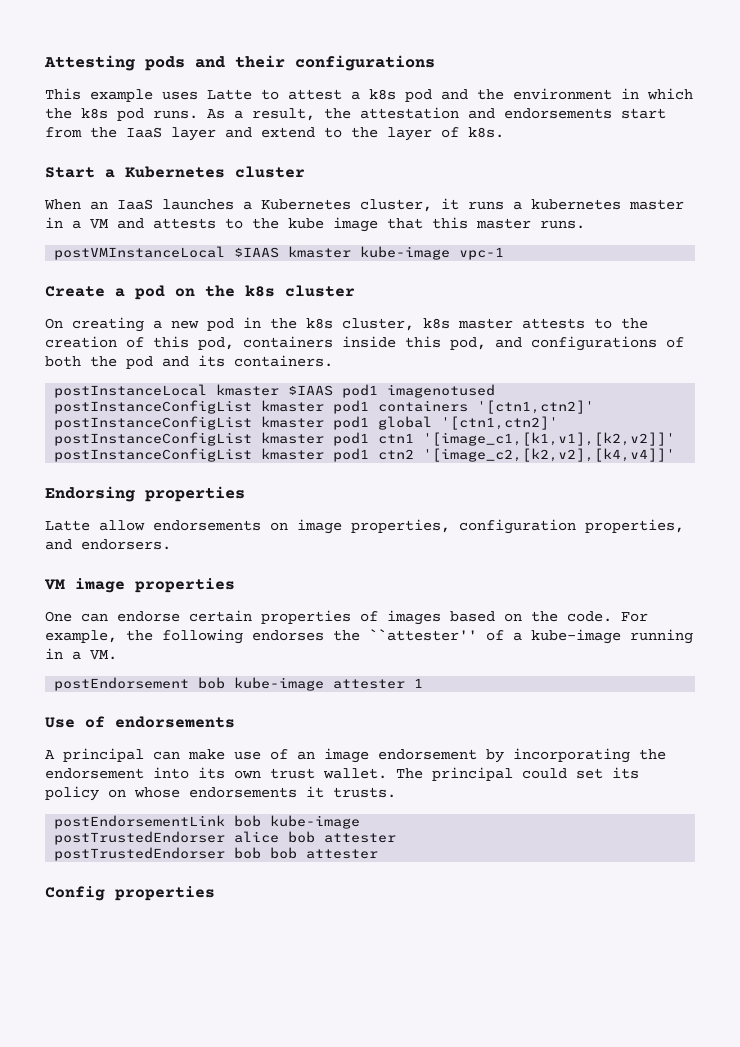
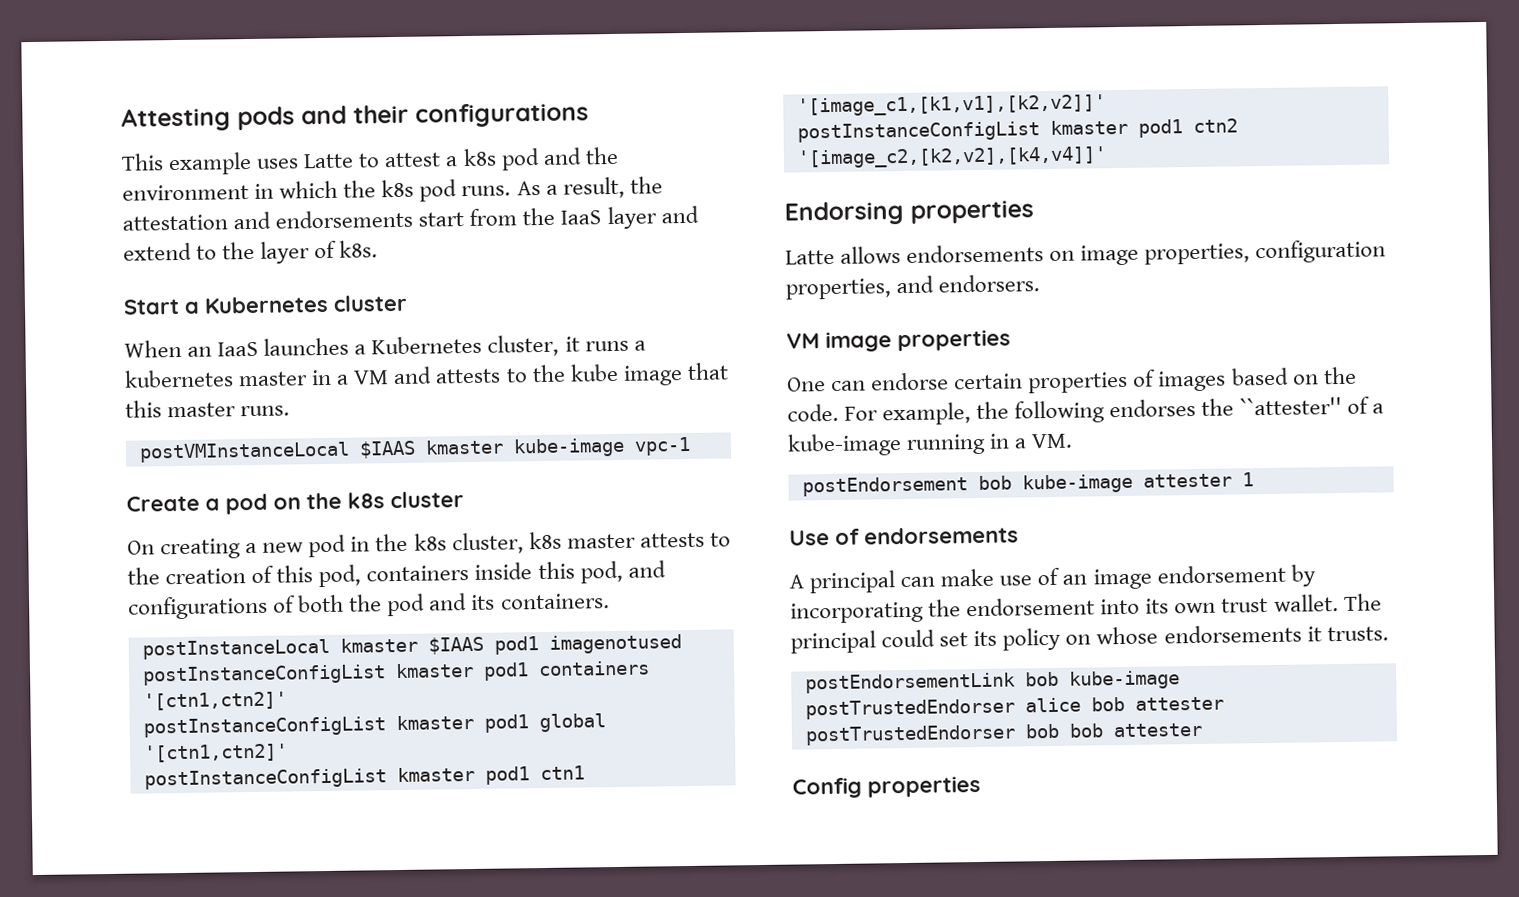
- Latte allow endorsements on image properties, configuration properties, and endorsers.
+ Latte allows endorsements on image properties, configuration properties, and endorsers.

